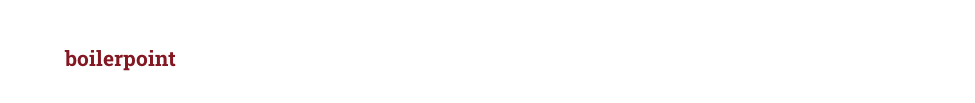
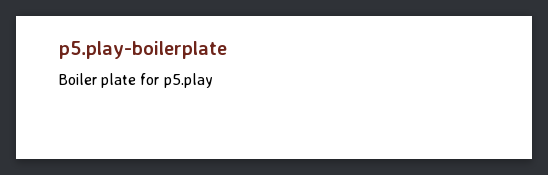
- boilerpoint
+ p5.play-boilerplate
+ Boiler plate for p5.play

